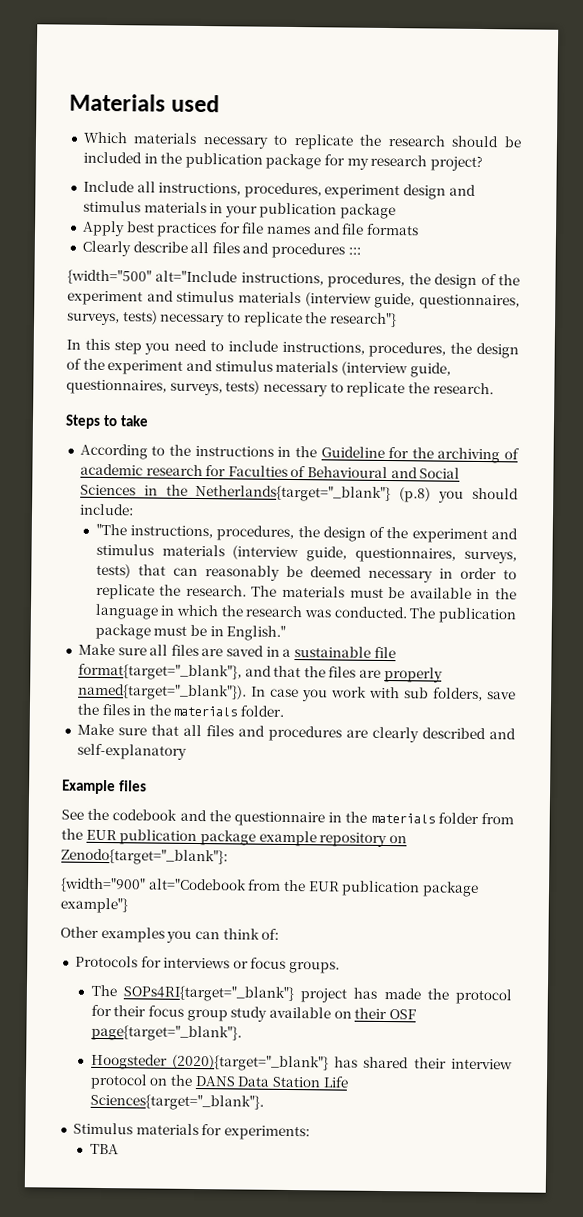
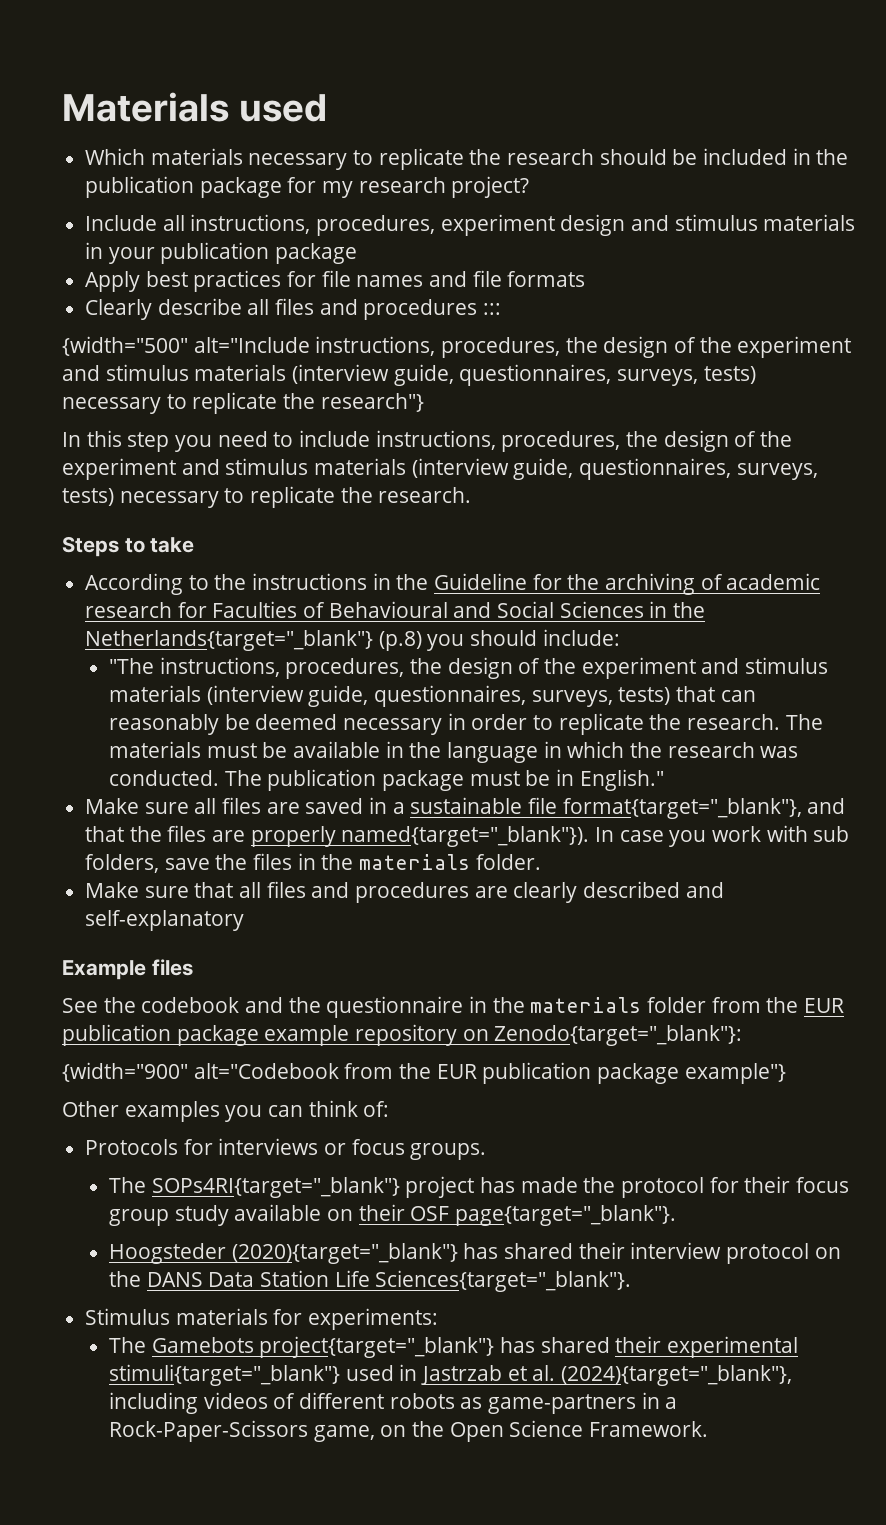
- TBA
+ The Gamebots project{target="_blank"} has shared their experimental stimuli{target="_blank"} used in Jastrzab et al. (2024){target="_blank"}, including videos of different robots as game-partners in a Rock-Paper-Scissors game, on the Open Science Framework.

